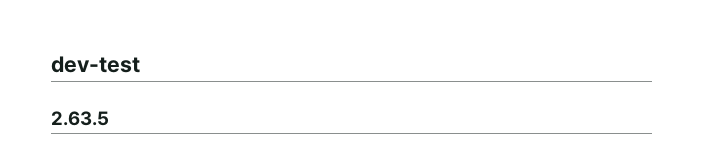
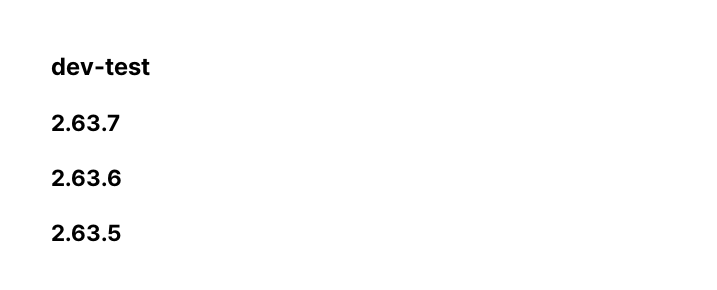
+ 2.63.7
+ 2.63.6

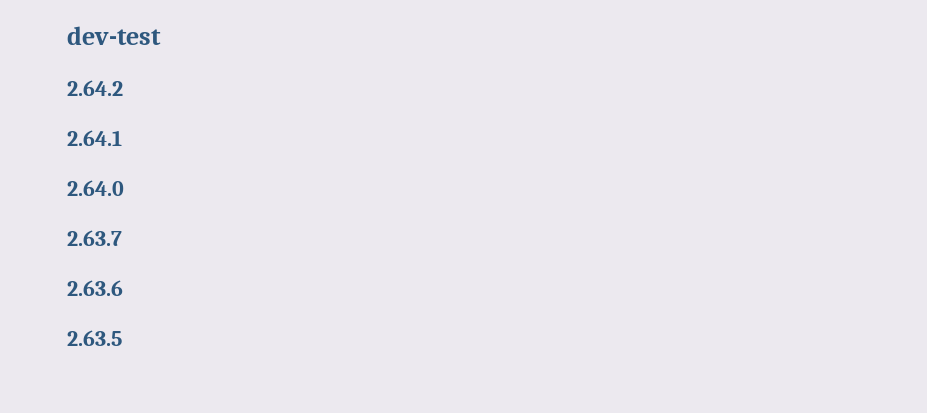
+ 2.64.2
+ 2.64.1
+ 2.64.0

